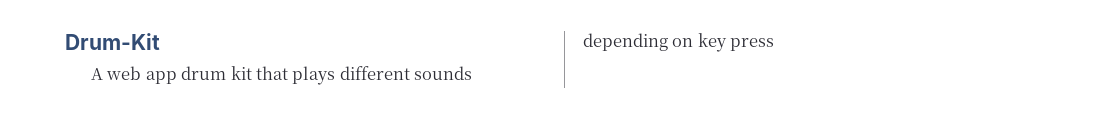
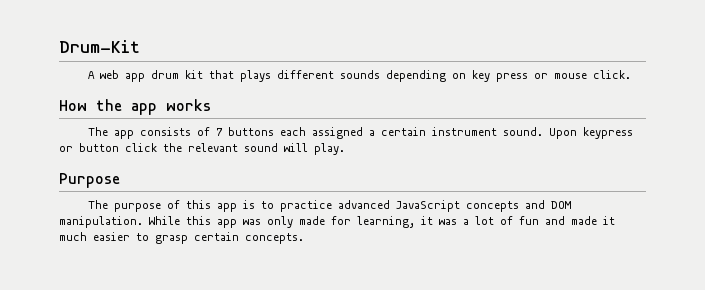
- A web app drum kit that plays different sounds depending on key press
+ A web app drum kit that plays different sounds depending on key press or mouse click.
+ How the app works
+ The app consists of 7 buttons each assigned a certain instrument sound. Upon keypress or button click the relevant sound will play.
+ Purpose
+ The purpose of this app is to practice advanced JavaScript concepts and DOM manipulation. While this app was only made for learning, it was a lot of fun and made it much easier to grasp certain concepts.

